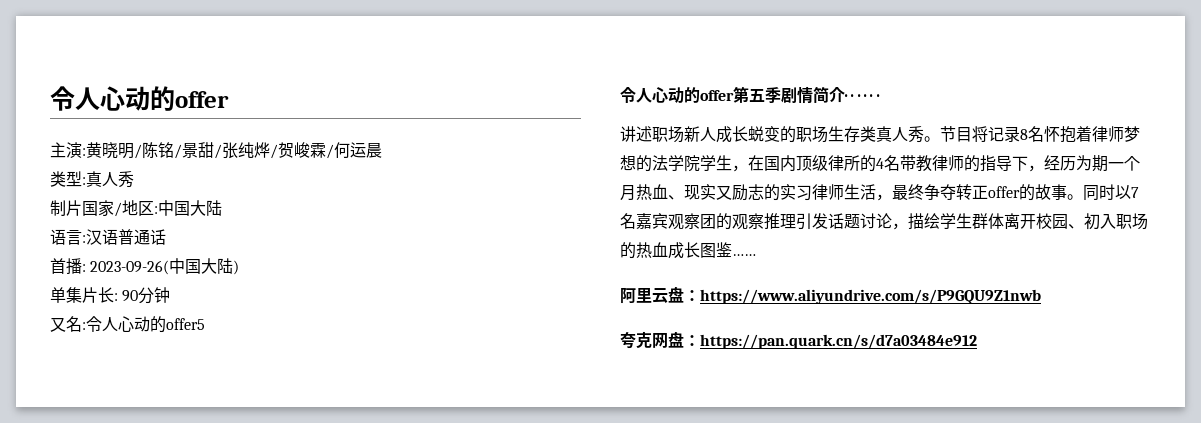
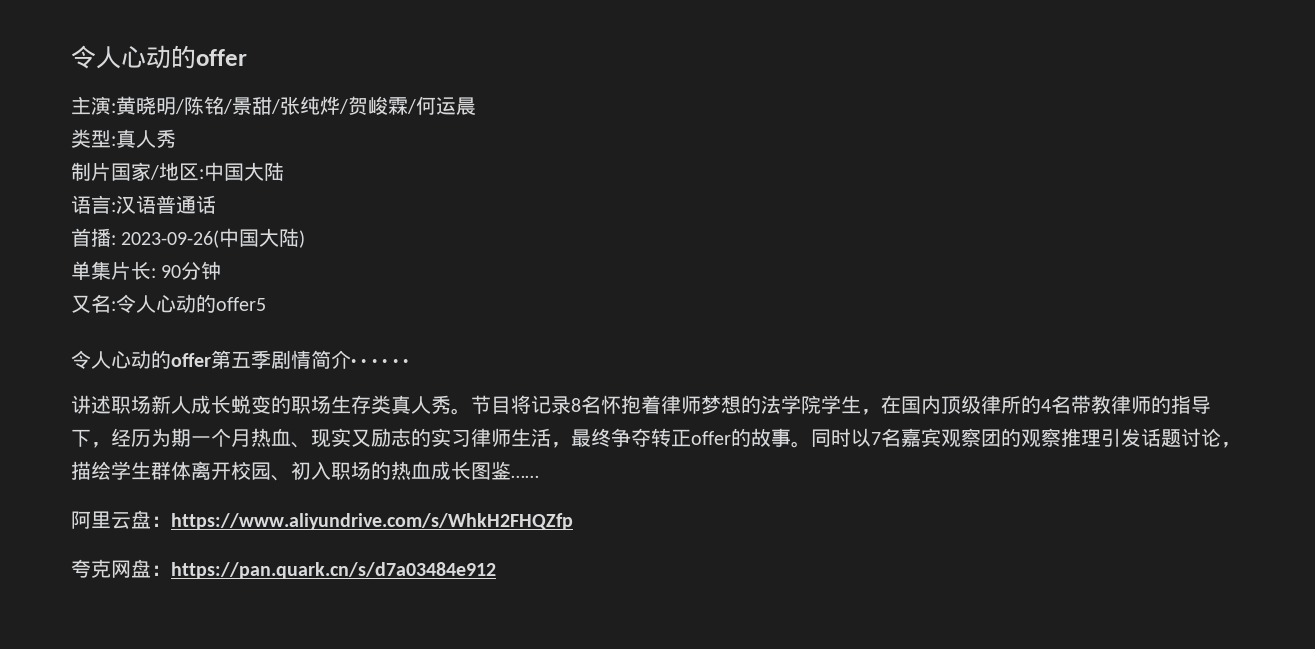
- 阿里云盘：https://www.aliyundrive.com/s/P9GQU9Z1nwb
+ 阿里云盘：https://www.aliyundrive.com/s/WhkH2FHQZfp

